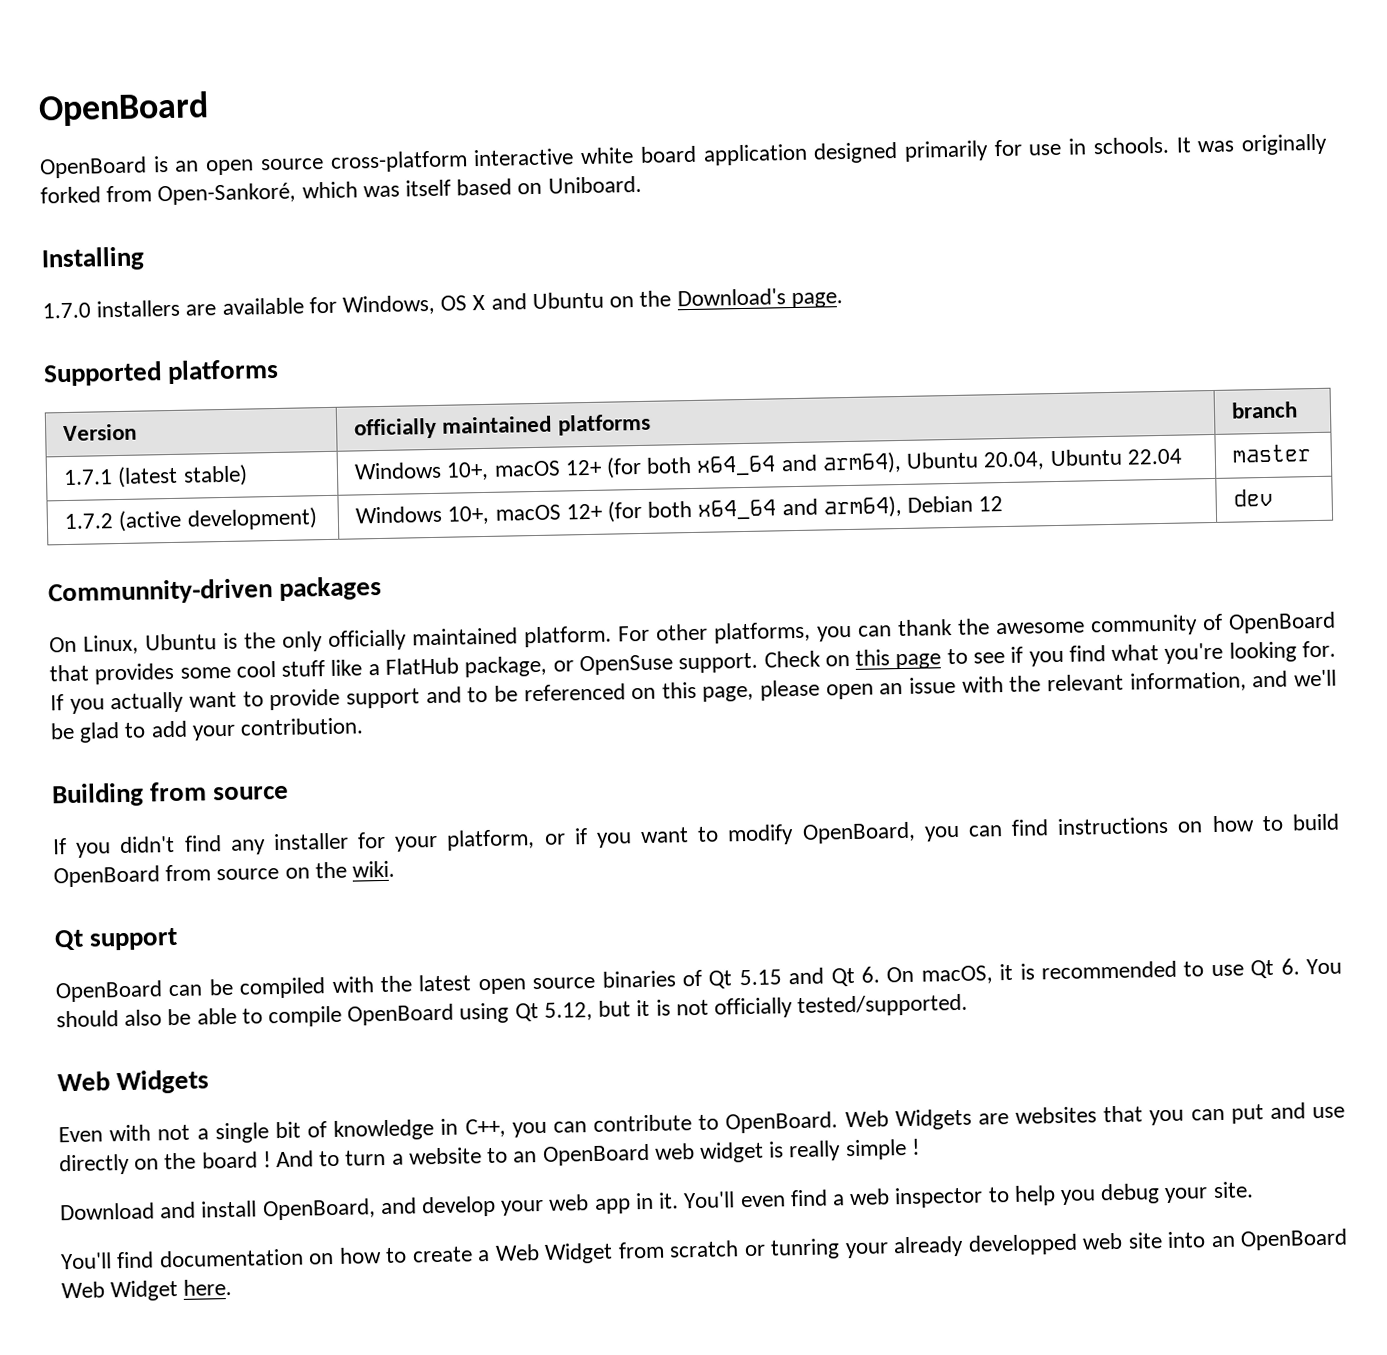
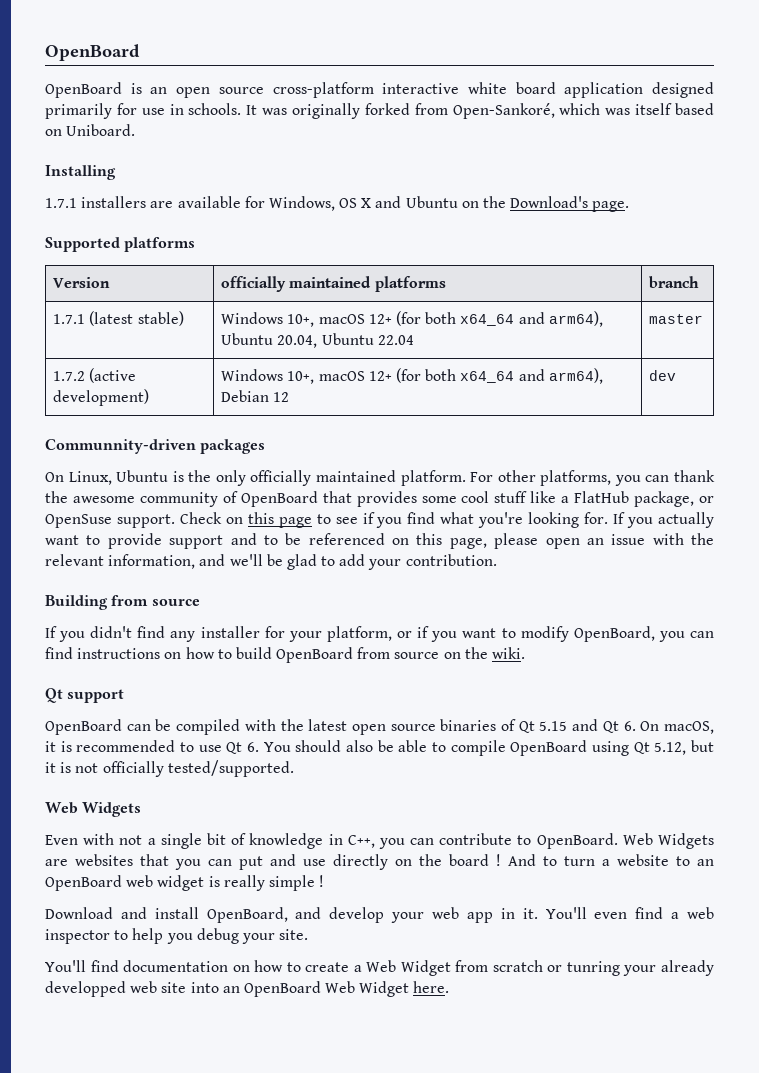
- 1.7.0 installers are available for Windows, OS X and Ubuntu on the Download's page.
+ 1.7.1 installers are available for Windows, OS X and Ubuntu on the Download's page.

